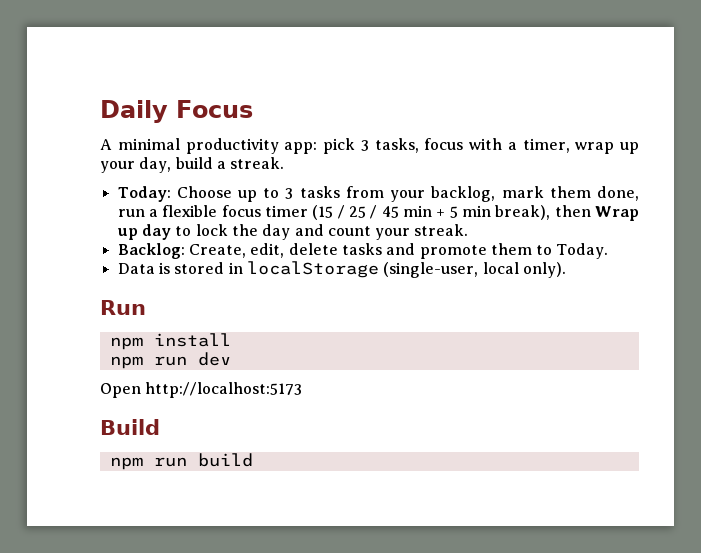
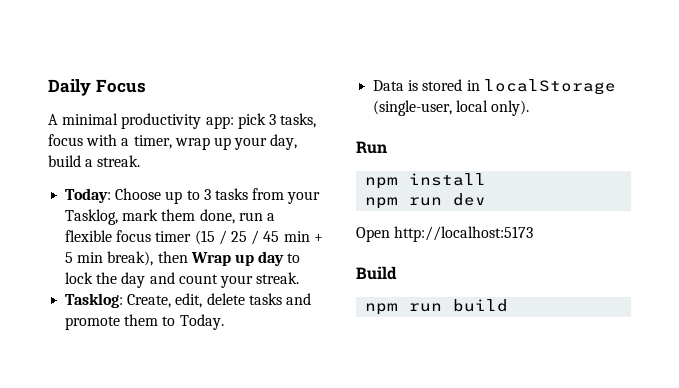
- Today: Choose up to 3 tasks from your backlog, mark them done, run a flexible focus timer (15 / 25 / 45 min + 5 min break), then Wrap up day to lock the day and count your streak.
+ Today: Choose up to 3 tasks from your Tasklog, mark them done, run a flexible focus timer (15 / 25 / 45 min + 5 min break), then Wrap up day to lock the day and count your streak.
- Backlog: Create, edit, delete tasks and promote them to Today.
+ Tasklog: Create, edit, delete tasks and promote them to Today.

